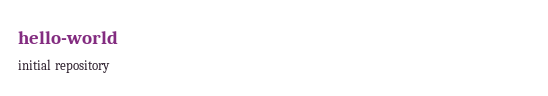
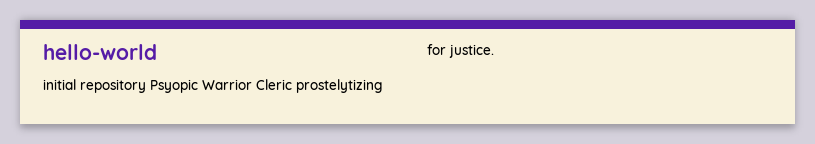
- initial repository
+ initial repository Psyopic Warrior Cleric prostelytizing for justice.

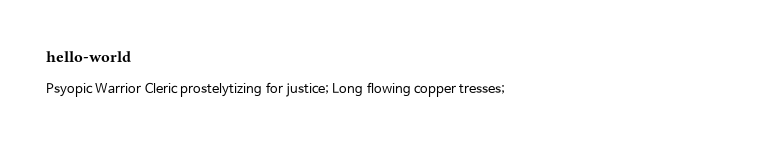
- initial repository Psyopic Warrior Cleric prostelytizing for justice.
+ Psyopic Warrior Cleric prostelytizing for justice; Long flowing copper tresses;

